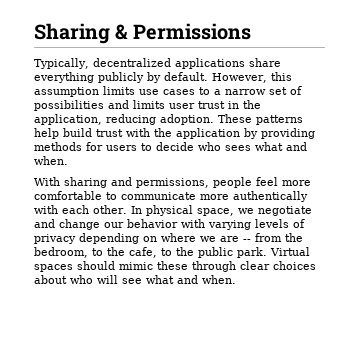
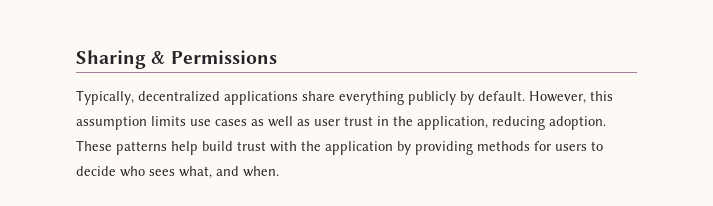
- However, this assumption limits use cases to a narrow set of possibilities and limits user trust in the application, reducing adoption.
+ However, this assumption limits use cases as well as user trust in the application, reducing adoption.
- These patterns help build trust with the application by providing methods for users to decide who sees what and when.
- With sharing and permissions, people feel more comfortable to communicate more authentically with each other. In physical space, we negotiate and change our behavior with varying levels of privacy depending on where we are -- from the bedroom, to the cafe, to the public park. Virtual spaces should mimic these through clear choices about who will see what and when.
+ These patterns help build trust with the application by providing methods for users to decide who sees what, and when.

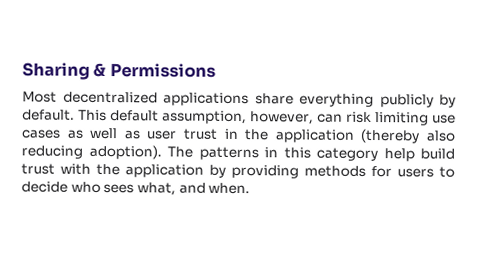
- Typically, decentralized applications share everything publicly by default.
+ Most decentralized applications share everything publicly by default.
- However, this assumption limits use cases as well as user trust in the application, reducing adoption. These patterns help build trust with the application by providing methods for users to decide who sees what, and when.
+ This default assumption, however, can risk limiting use cases as well as user trust in the application (thereby also reducing adoption). The patterns in this category help build trust with the application by providing methods for users to decide who sees what, and when.

